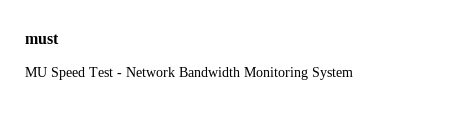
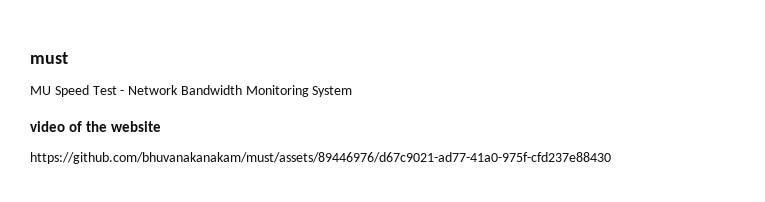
+ video of the website
+ https://github.com/bhuvanakanakam/must/assets/89446976/d67c9021-ad77-41a0-975f-cfd237e88430

